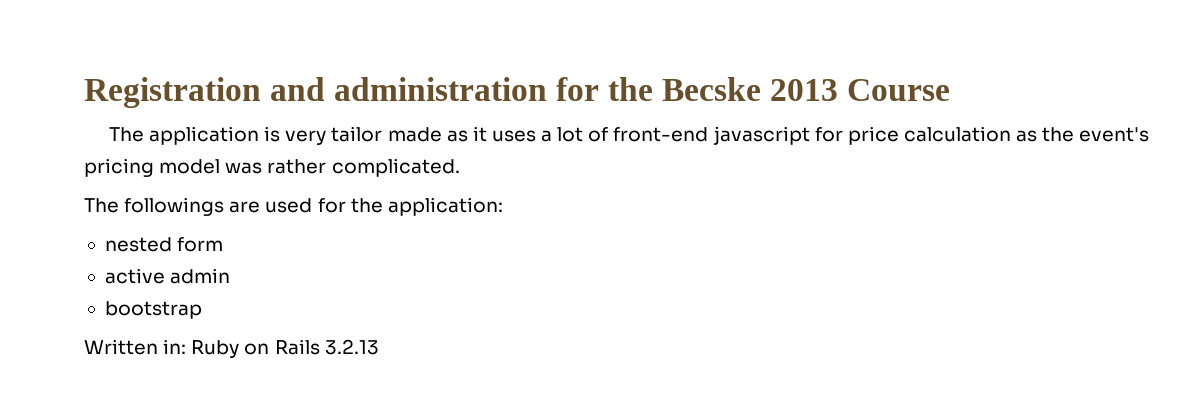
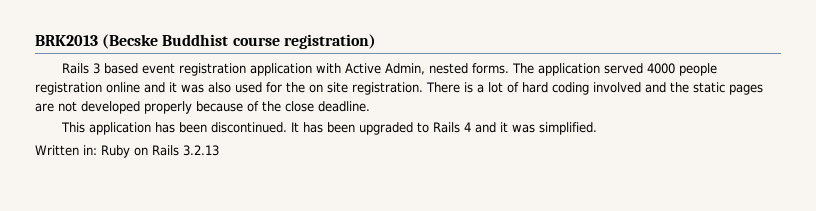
- Registration and administration for the Becske 2013 Course
- The application is very tailor made as it uses a lot of front-end javascript for price calculation as the event's pricing model was rather complicated.
- The followings are used for the application:
- nested form
- active admin
- bootstrap
+ BRK2013 (Becske Buddhist course registration)
+ Rails 3 based event registration application with Active Admin, nested forms. The application served 4000 people registration online and it was also used for the on site registration. There is a lot of hard coding involved and the static pages are not developed properly because of the close deadline.
+ This application has been discontinued. It has been upgraded to Rails 4 and it was simplified.

